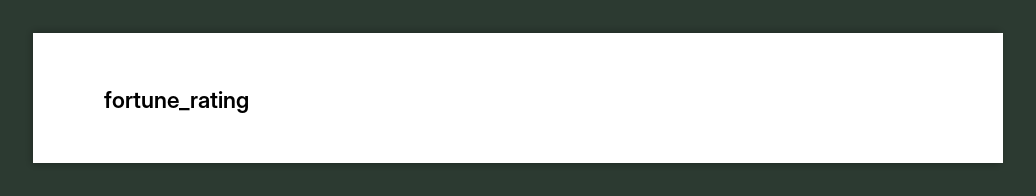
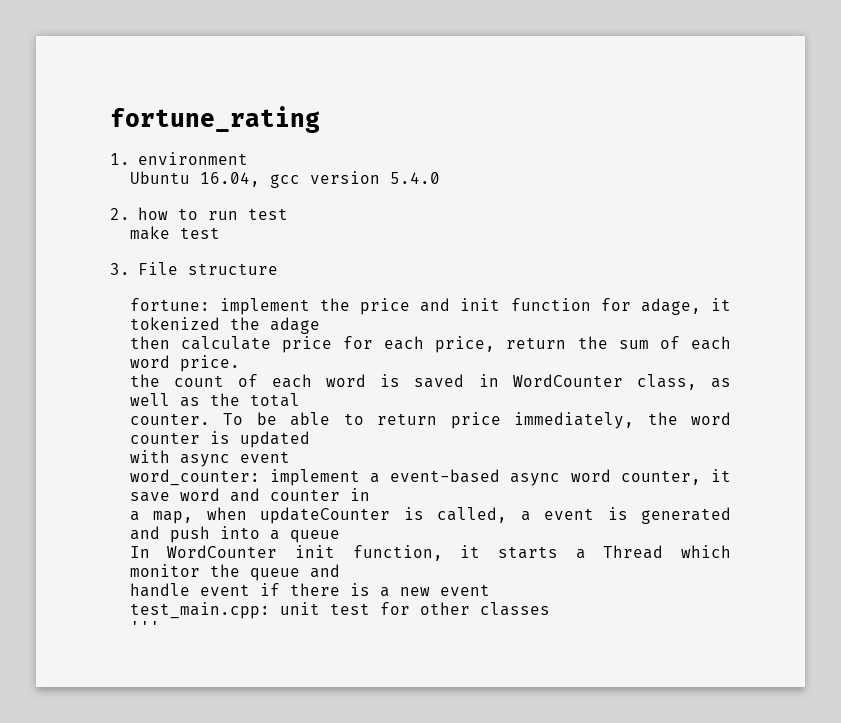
+ 1. environment
+ Ubuntu 16.04, gcc version 5.4.0
+ 2. how to run test
+ make test
+ 3. File structure
+ fortune: implement the price and init function for adage, it tokenized the adage
+ then calculate price for each price, return the sum of each word price.
+ the count of each word is saved in WordCounter class, as well as the total
+ counter. To be able to return price immediately, the word counter is updated
+ with async event
+ word_counter: implement a event-based async word counter, it save word and counter in
+ a map, when updateCounter is called, a event is generated and push into a queue
+ In WordCounter init function, it starts a Thread which monitor the queue and
+ handle event if there is a new event
+ test_main.cpp: unit test for other classes
+ '''

